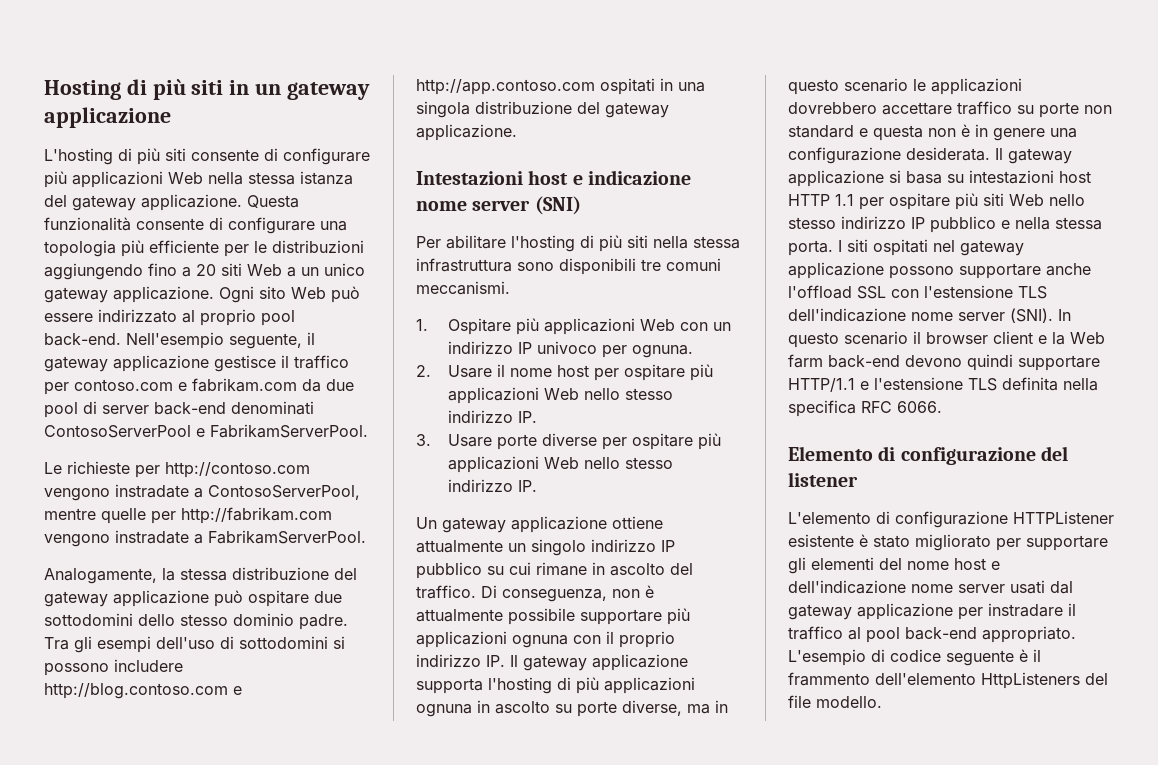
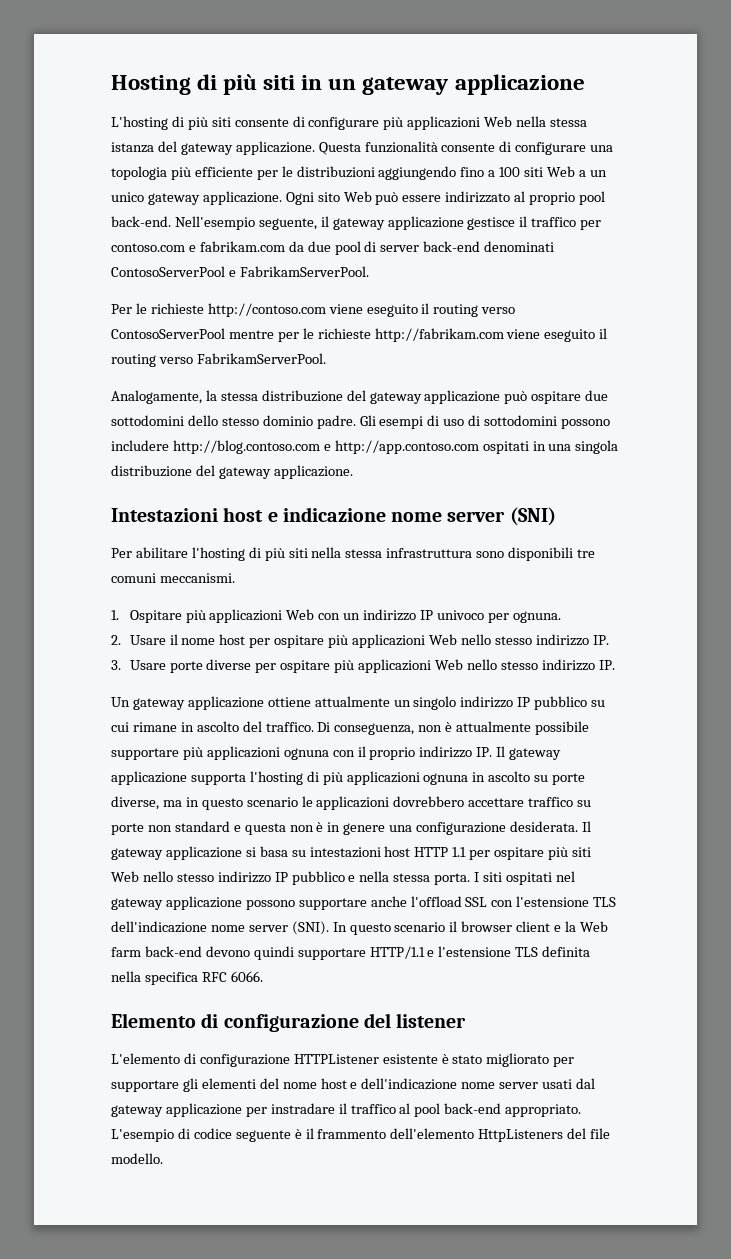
- Questa funzionalità consente di configurare una topologia più efficiente per le distribuzioni aggiungendo fino a 20 siti Web a un unico gateway applicazione.
+ Questa funzionalità consente di configurare una topologia più efficiente per le distribuzioni aggiungendo fino a 100 siti Web a un unico gateway applicazione.
- Le richieste per http://contoso.com vengono instradate a ContosoServerPool, mentre quelle per http://fabrikam.com vengono instradate a FabrikamServerPool.
+ Per le richieste http://contoso.com viene eseguito il routing verso ContosoServerPool mentre per le richieste http://fabrikam.com viene eseguito il routing verso FabrikamServerPool.
- Tra gli esempi dell'uso di sottodomini si possono includere http://blog.contoso.com e http://app.contoso.com ospitati in una singola distribuzione del gateway applicazione.
+ Gli esempi di uso di sottodomini possono includere http://blog.contoso.com e http://app.contoso.com ospitati in una singola distribuzione del gateway applicazione.

